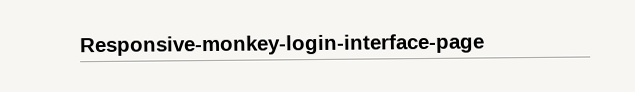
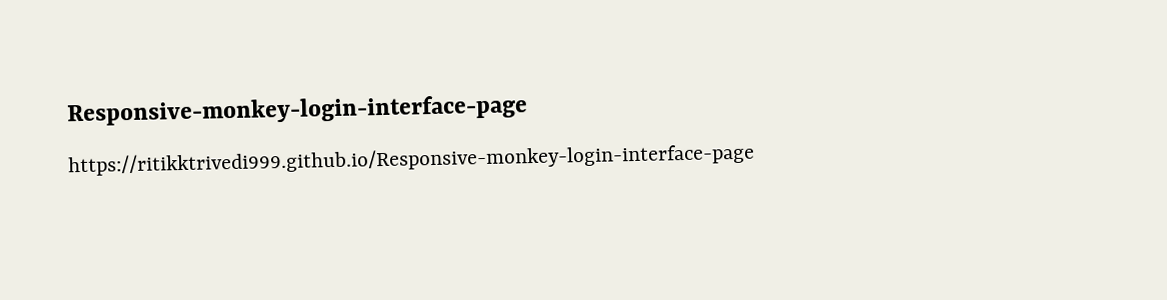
+ https://ritikktrivedi999.github.io/Responsive-monkey-login-interface-page

